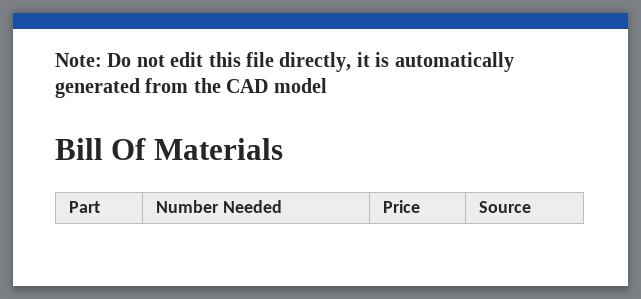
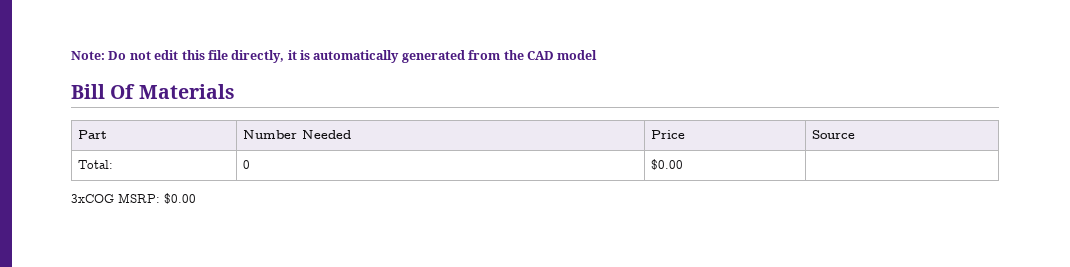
+ Total: | 0 | $0.00 |
+ 3xCOG MSRP: $0.00

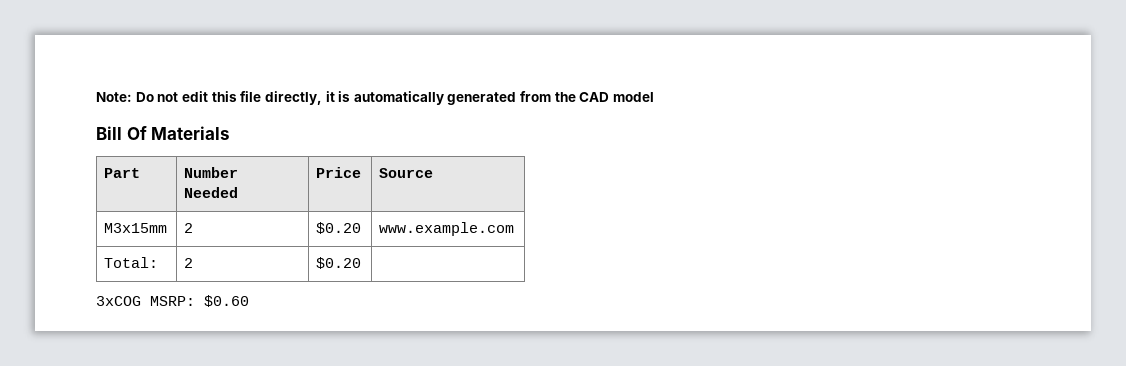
+ M3x15mm | 2 | $0.20 | www.example.com
- Total: | 0 | $0.00 |
+ Total: | 2 | $0.20 |
- 3xCOG MSRP: $0.00
+ 3xCOG MSRP: $0.60

